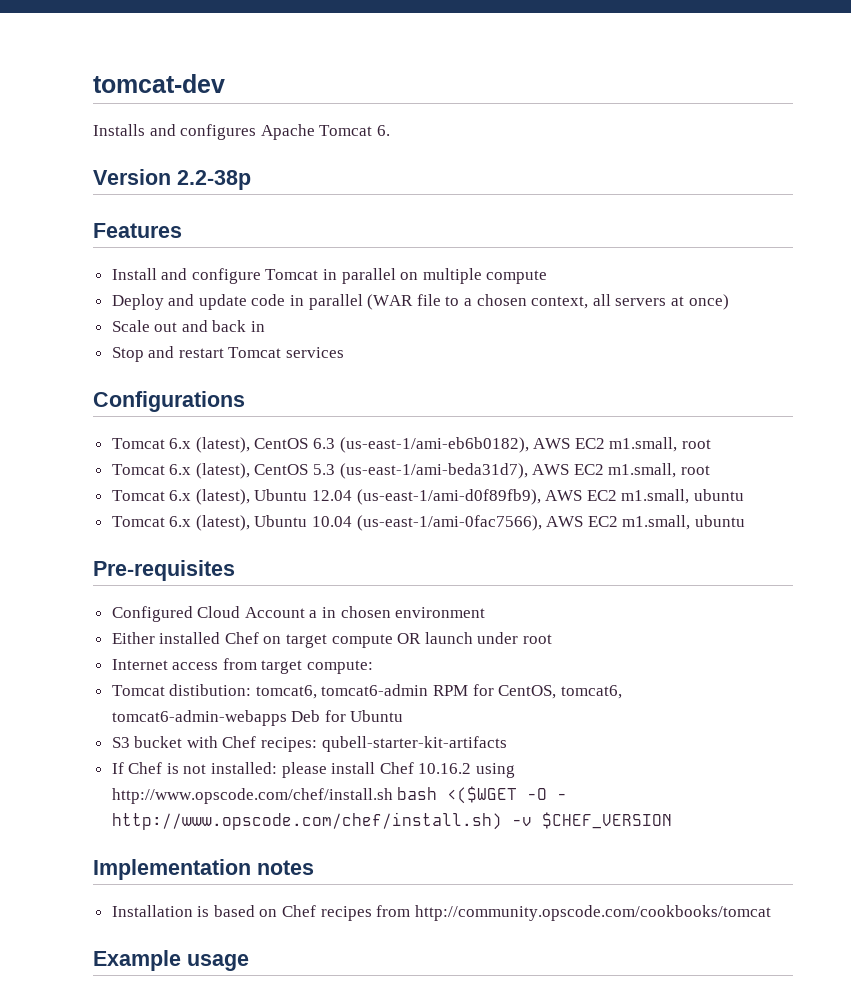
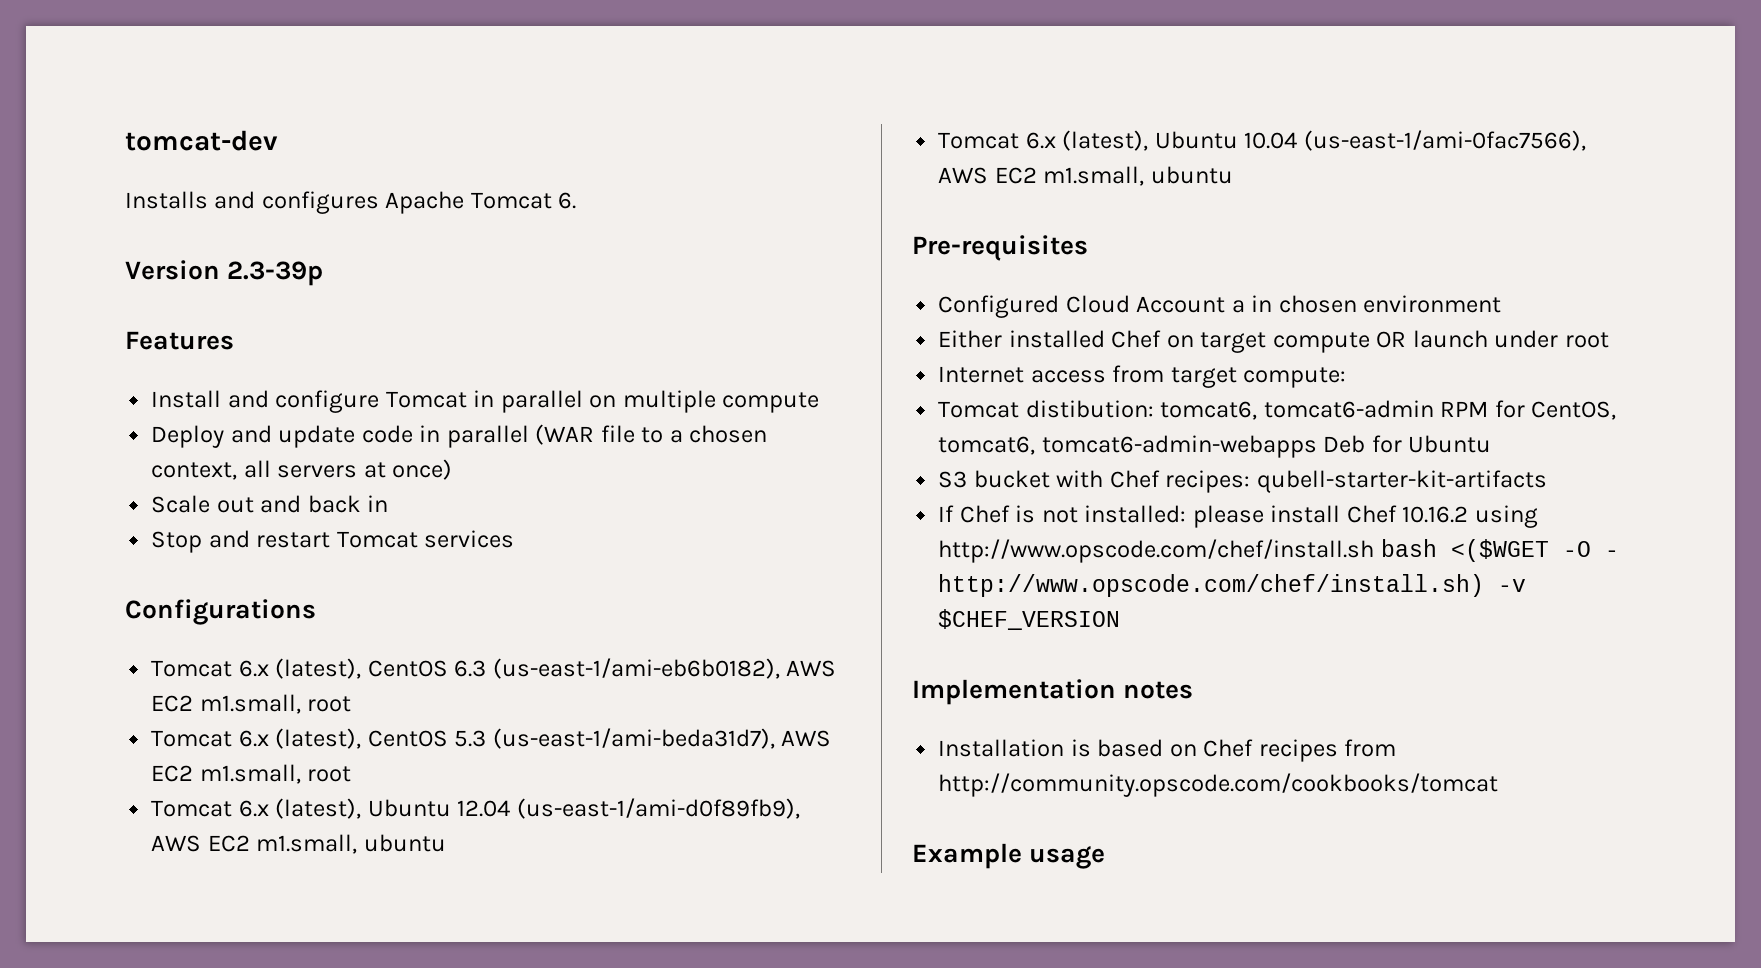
- Version 2.2-38p
+ Version 2.3-39p

